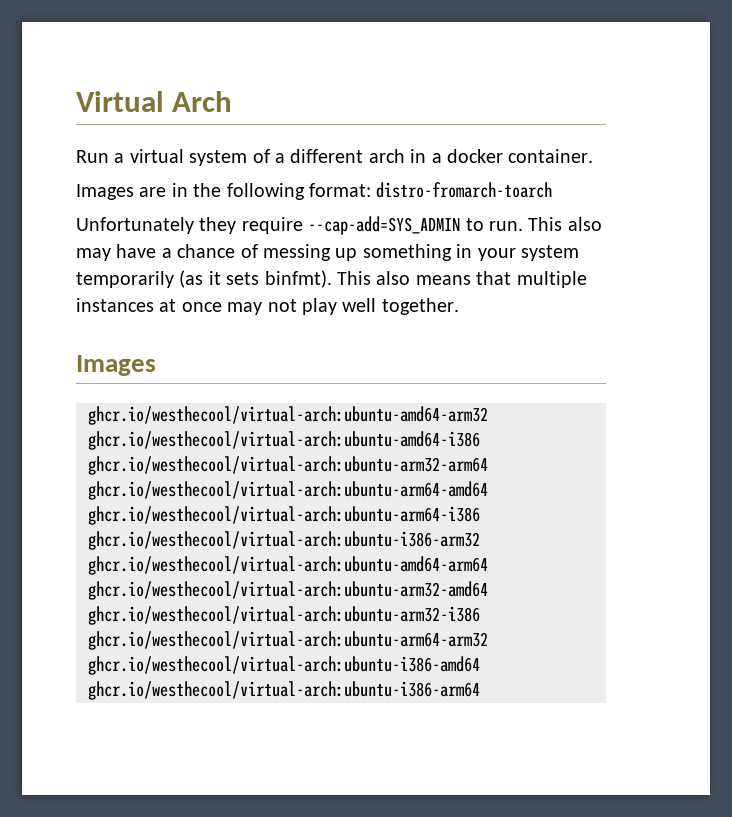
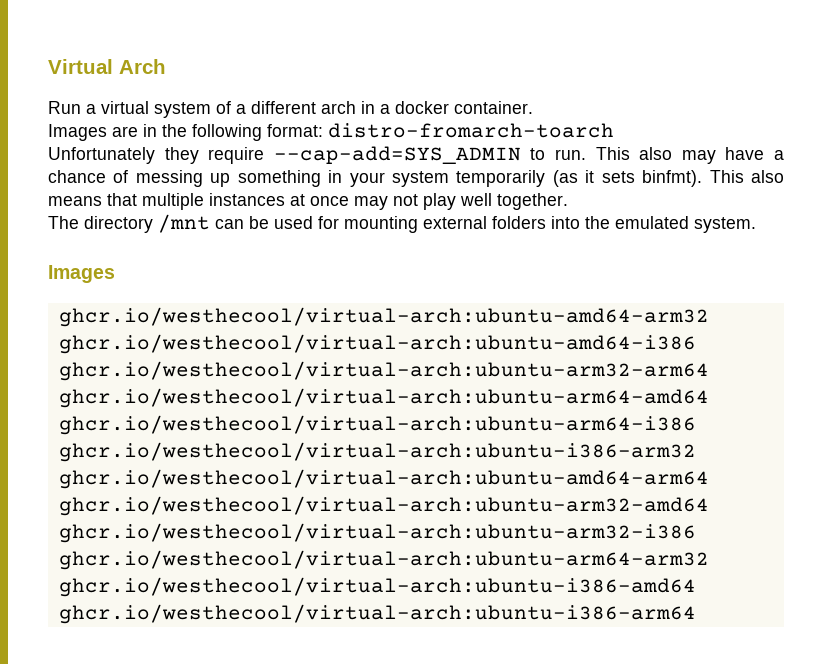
+ The directory /mnt can be used for mounting external folders into the emulated system.

